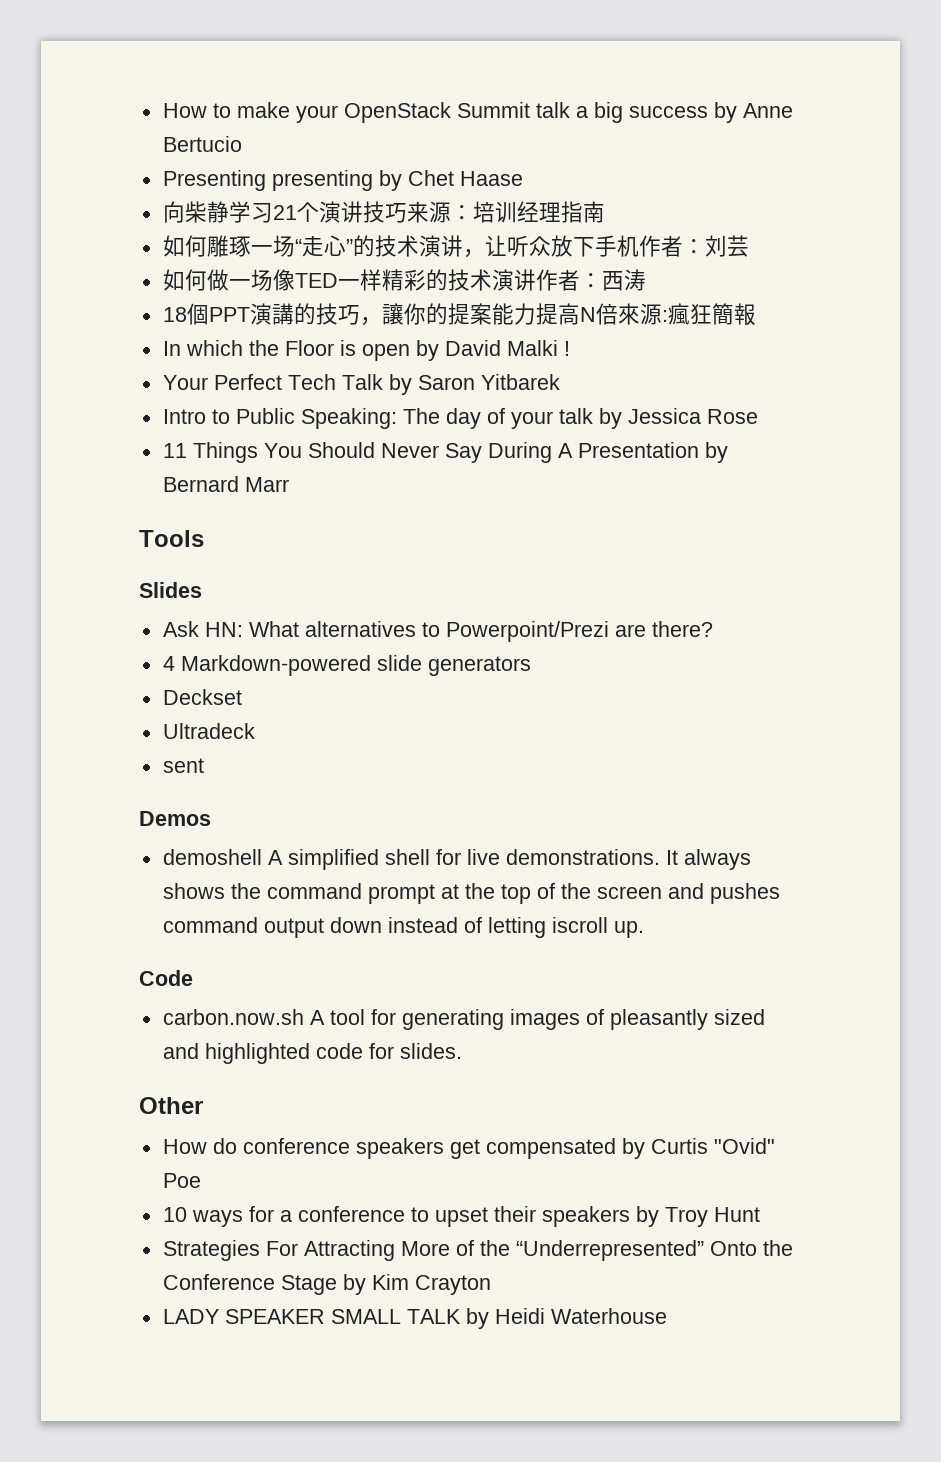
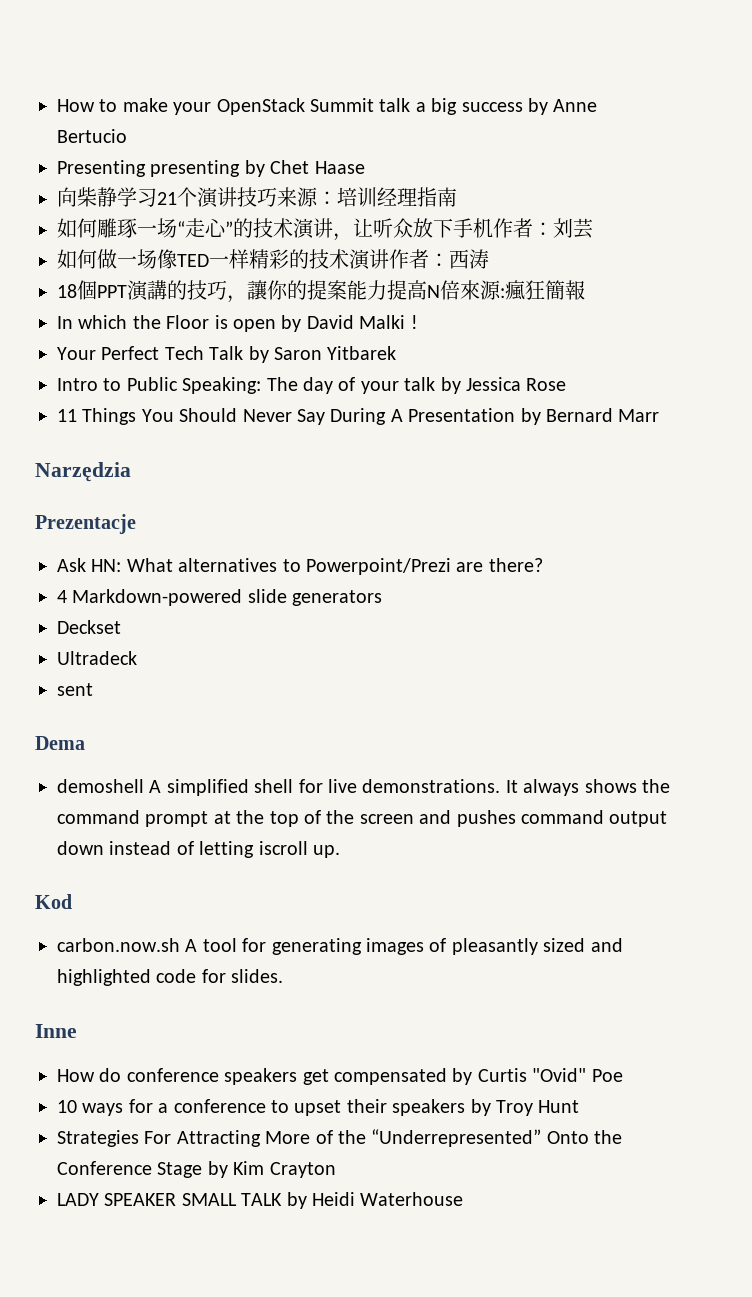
- Tools
- Slides
+ Narzędzia
+ Prezentacje
- Demos
+ Dema
- Code
+ Kod
- Other
+ Inne

